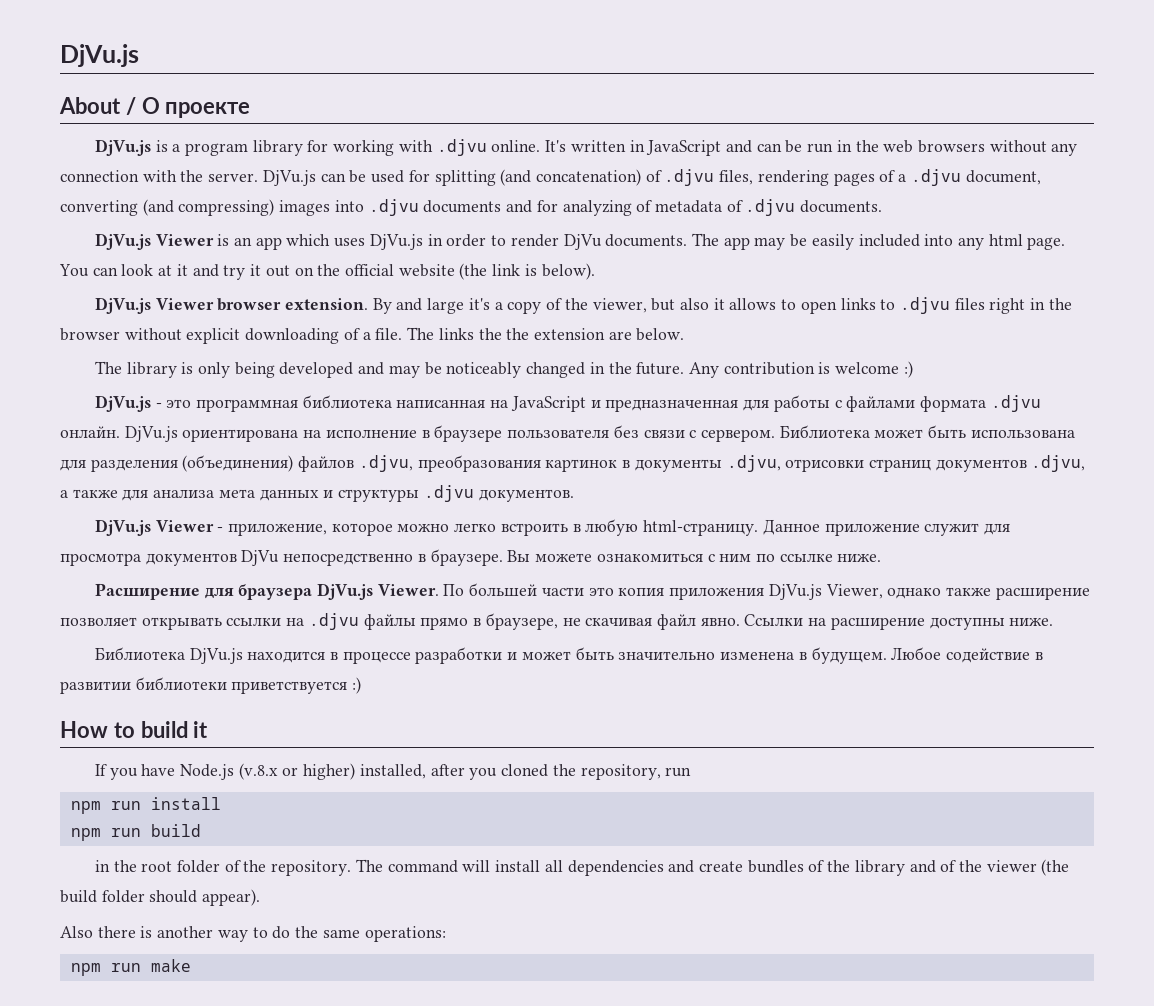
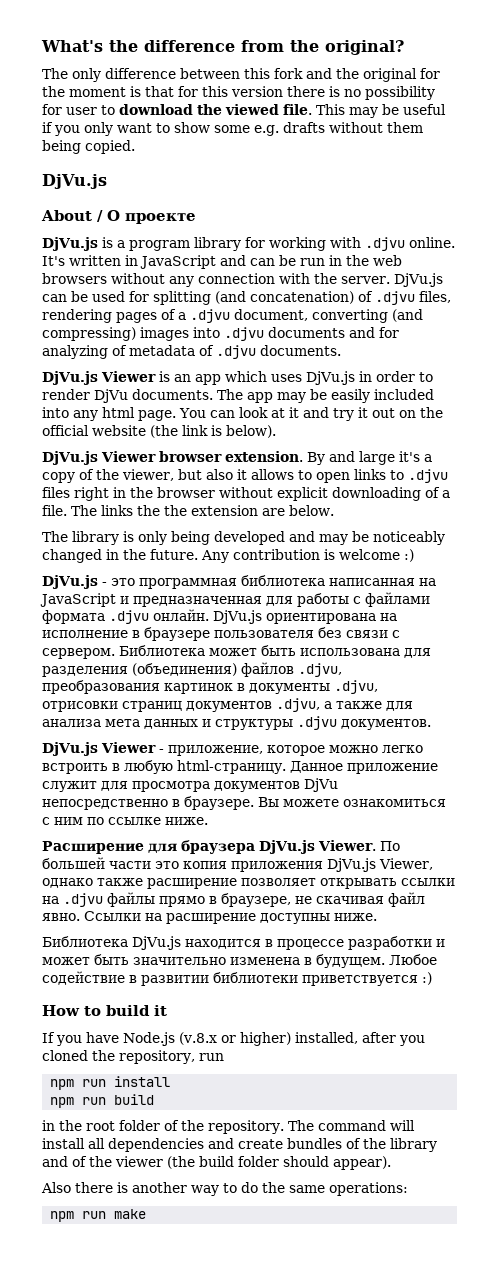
+ What's the difference from the original?
+ The only difference between this fork and the original for the moment is that for this version there is no possibility for user to download the viewed file. This may be useful if you only want to show some e.g. drafts without them being copied.

